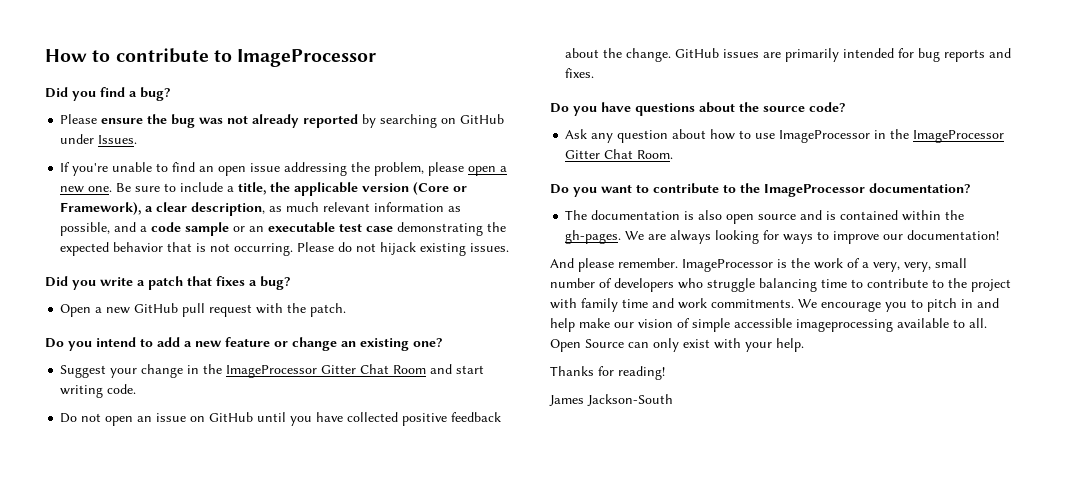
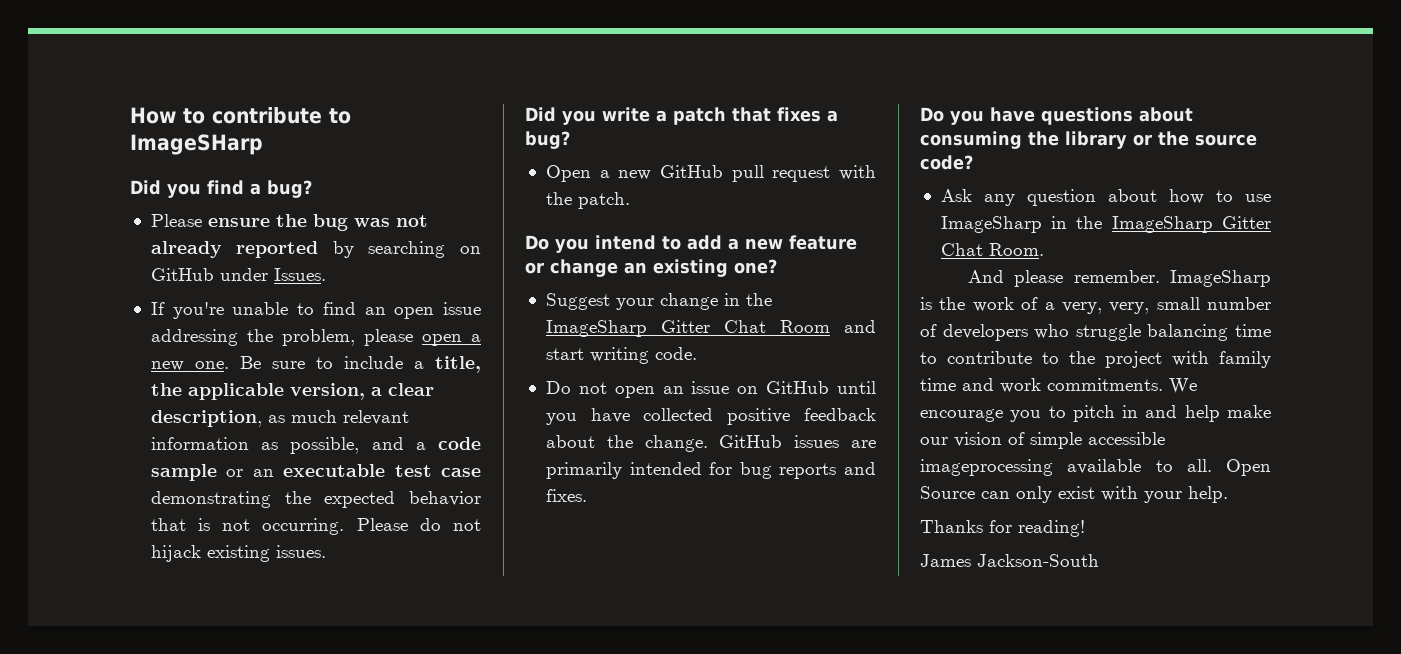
- How to contribute to ImageProcessor
+ How to contribute to ImageSHarp
- Be sure to include a title, the applicable version (Core or Framework), a clear description, as much relevant information as possible, and a code sample or an executable test case demonstrating the expected behavior that is not occurring.
+ Be sure to include a title, the applicable version, a clear description, as much relevant information as possible, and a code sample or an executable test case demonstrating the expected behavior that is not occurring.
- Suggest your change in the ImageProcessor Gitter Chat Room and start writing code.
+ Suggest your change in the ImageSharp Gitter Chat Room and start writing code.
- Do you have questions about the source code?
+ Do you have questions about consuming the library or the source code?
- Ask any question about how to use ImageProcessor in the ImageProcessor Gitter Chat Room.
+ Ask any question about how to use ImageSharp in the ImageSharp Gitter Chat Room.
- Do you want to contribute to the ImageProcessor documentation?
- The documentation is also open source and is contained within the gh-pages. We are always looking for ways to improve our documentation!
- ImageProcessor is the work of a very, very, small number of developers who struggle balancing time to contribute to the project with family time and work commitments.
+ ImageSharp is the work of a very, very, small number of developers who struggle balancing time to contribute to the project with family time and work commitments.

